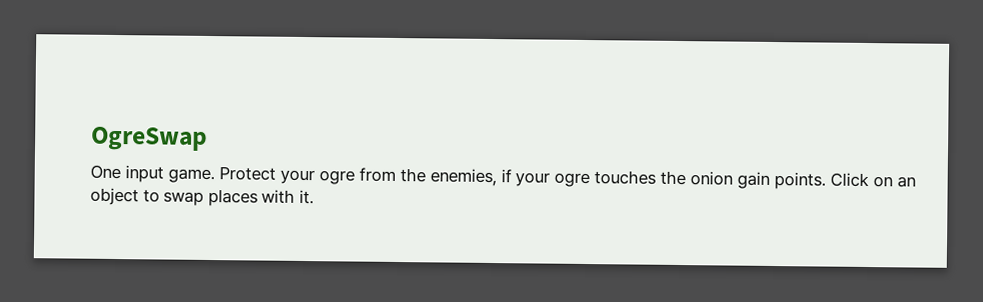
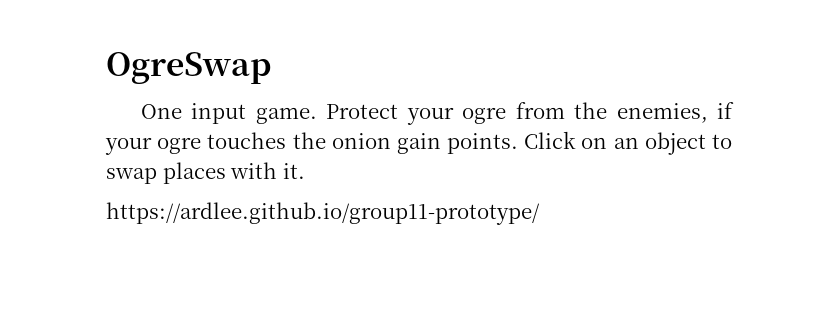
+ https://ardlee.github.io/group11-prototype/

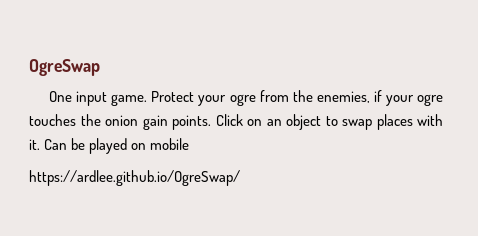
- Click on an object to swap places with it.
- https://ardlee.github.io/group11-prototype/
+ Click on an object to swap places with it. Can be played on mobile
+ https://ardlee.github.io/OgreSwap/

